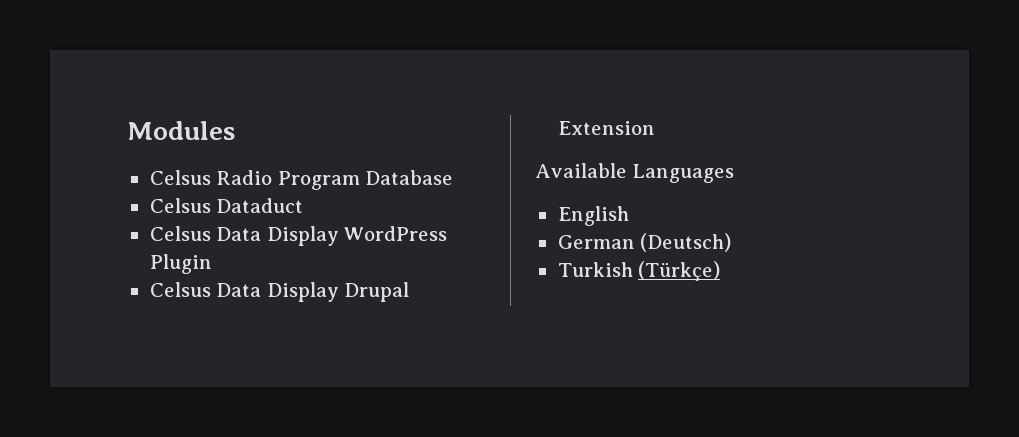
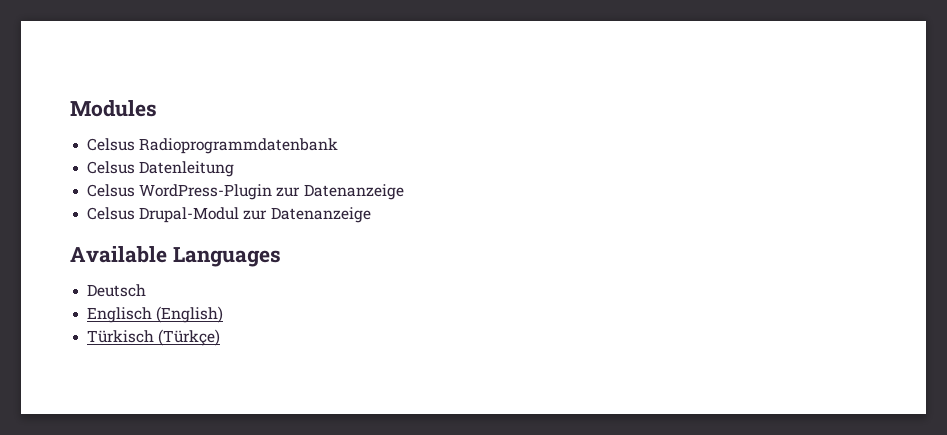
- Celsus Radio Program Database
- Celsus Dataduct
- Celsus Data Display WordPress Plugin
- Celsus Data Display Drupal Extension
+ Celsus Radioprogrammdatenbank
+ Celsus Datenleitung
+ Celsus WordPress-Plugin zur Datenanzeige
+ Celsus Drupal-Modul zur Datenanzeige
  Available Languages
- English
- German (Deutsch)
- Turkish (Türkçe)
+ Deutsch
+ Englisch (English)
+ Türkisch (Türkçe)

